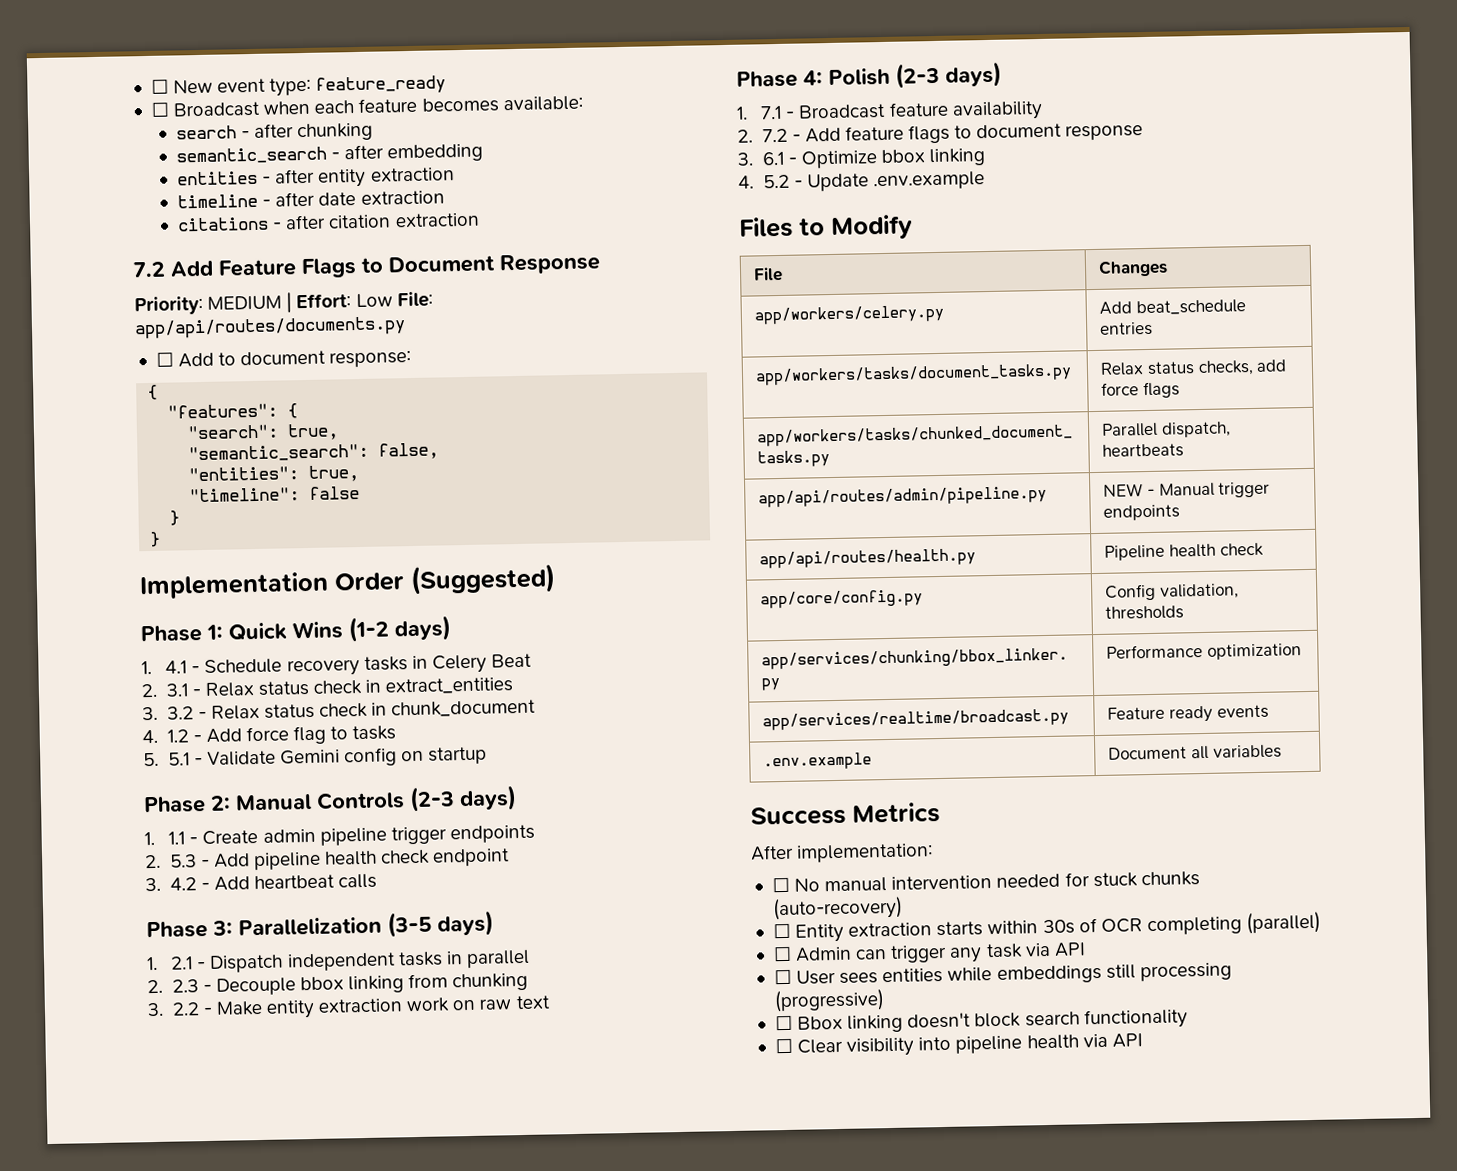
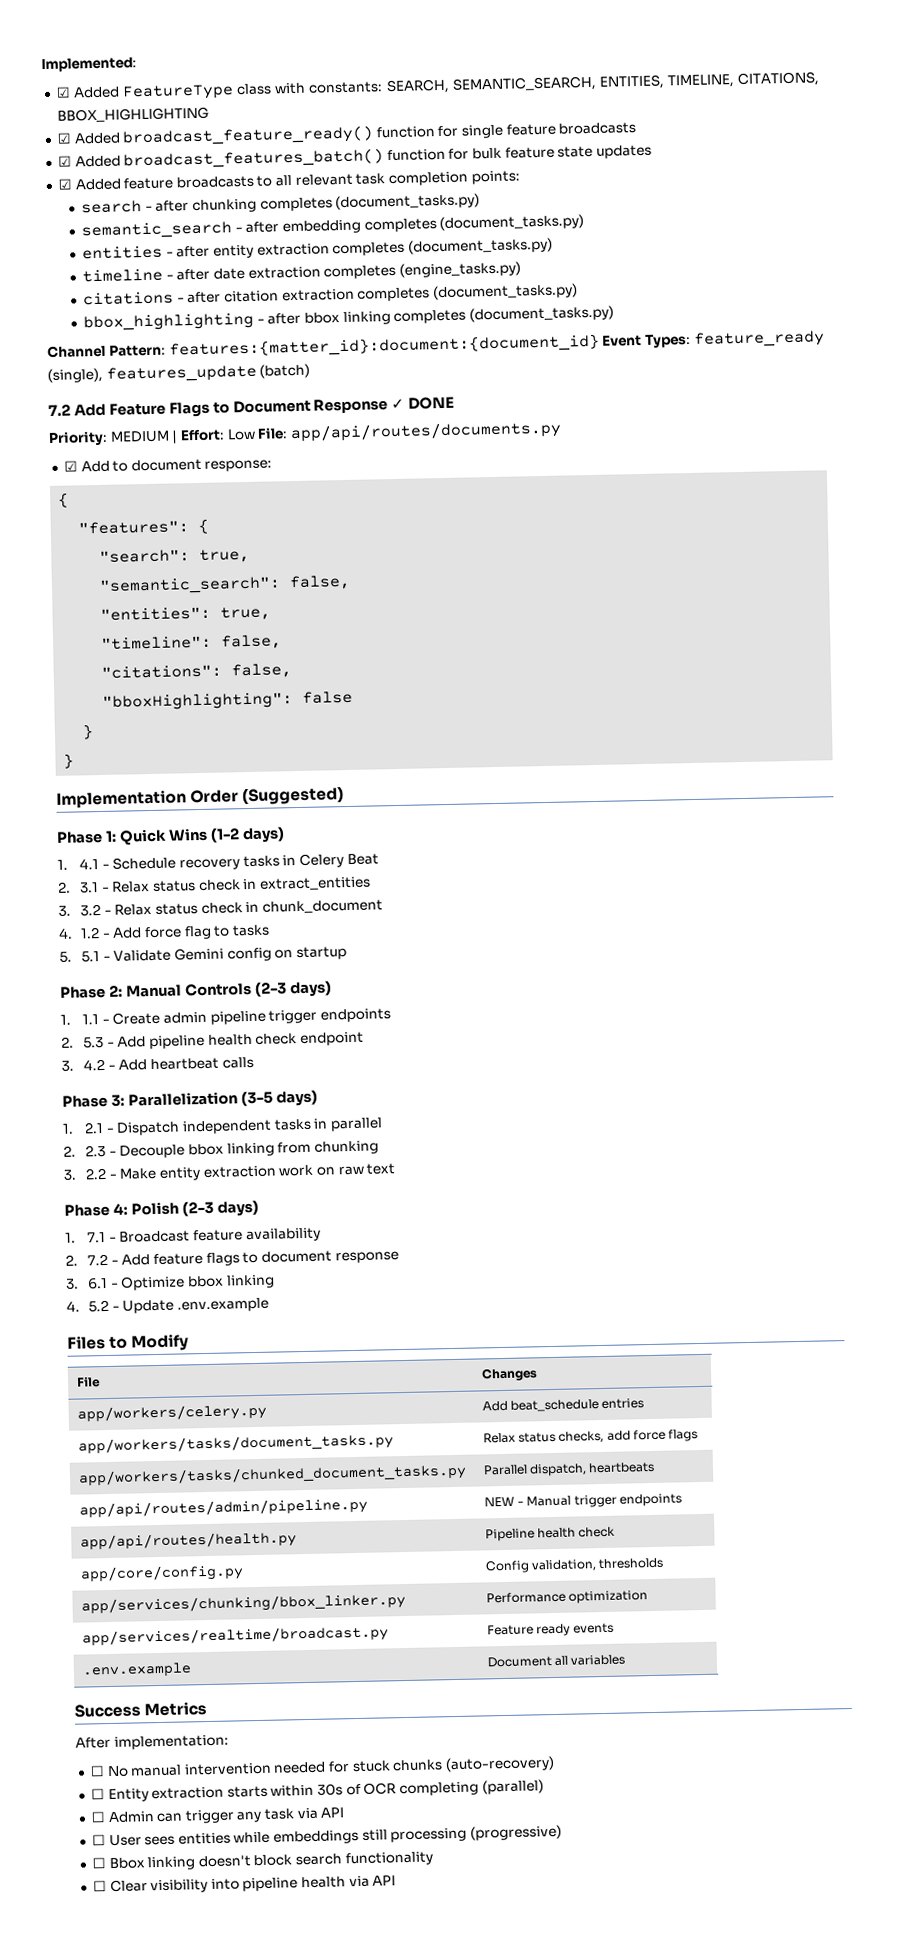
- ☐ New event type: feature_ready
- ☐ Broadcast when each feature becomes available:
+ Implemented:
+ ☑ Added FeatureType class with constants: SEARCH, SEMANTIC_SEARCH, ENTITIES, TIMELINE, CITATIONS, BBOX_HIGHLIGHTING
+ ☑ Added broadcast_feature_ready() function for single feature broadcasts
+ ☑ Added broadcast_features_batch() function for bulk feature state updates
+ ☑ Added feature broadcasts to all relevant task completion points:
- search - after chunking
+ search - after chunking completes (document_tasks.py)
- semantic_search - after embedding
+ semantic_search - after embedding completes (document_tasks.py)
- entities - after entity extraction
+ entities - after entity extraction completes (document_tasks.py)
- timeline - after date extraction
+ timeline - after date extraction completes (engine_tasks.py)
- citations - after citation extraction
+ citations - after citation extraction completes (document_tasks.py)
+ bbox_highlighting - after bbox linking completes (document_tasks.py)
+ Channel Pattern: features:{matter_id}:document:{document_id} Event Types: feature_ready (single), features_update (batch)
- 7.2 Add Feature Flags to Document Response
+ 7.2 Add Feature Flags to Document Response ✓ DONE
- ☐ Add to document response:
+ ☑ Add to document response:
- "timeline": false
+ "timeline": false,
+ "citations": false,
+ "bboxHighlighting": false

